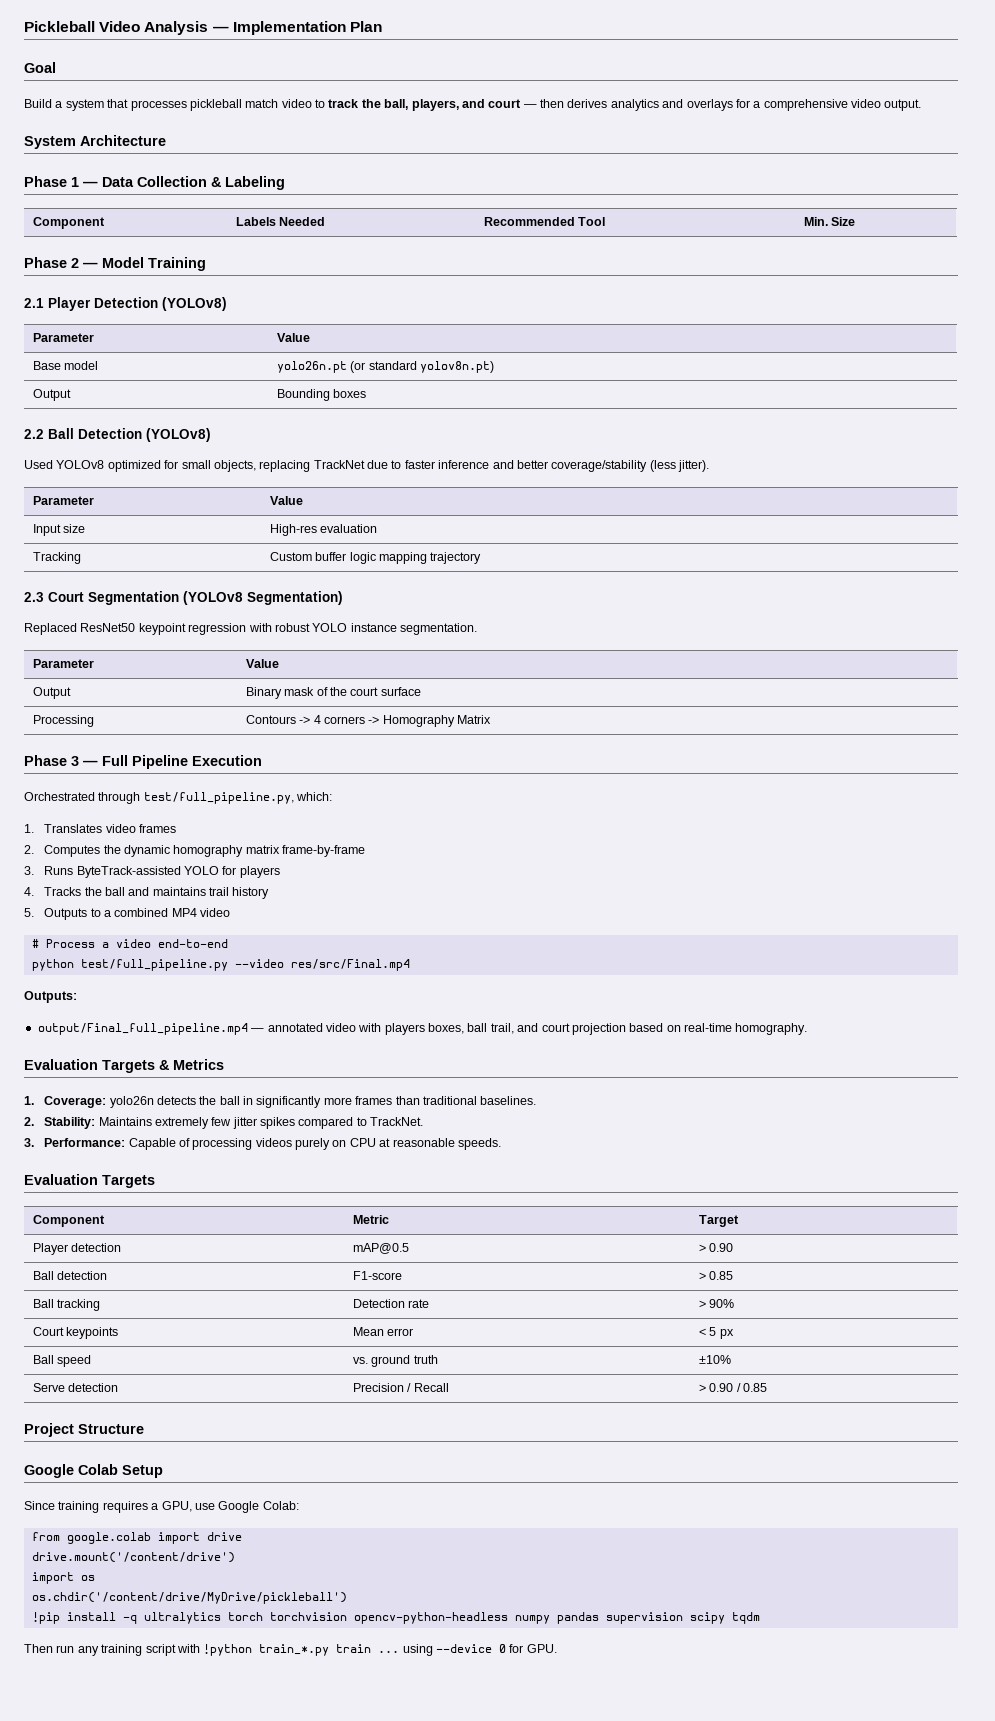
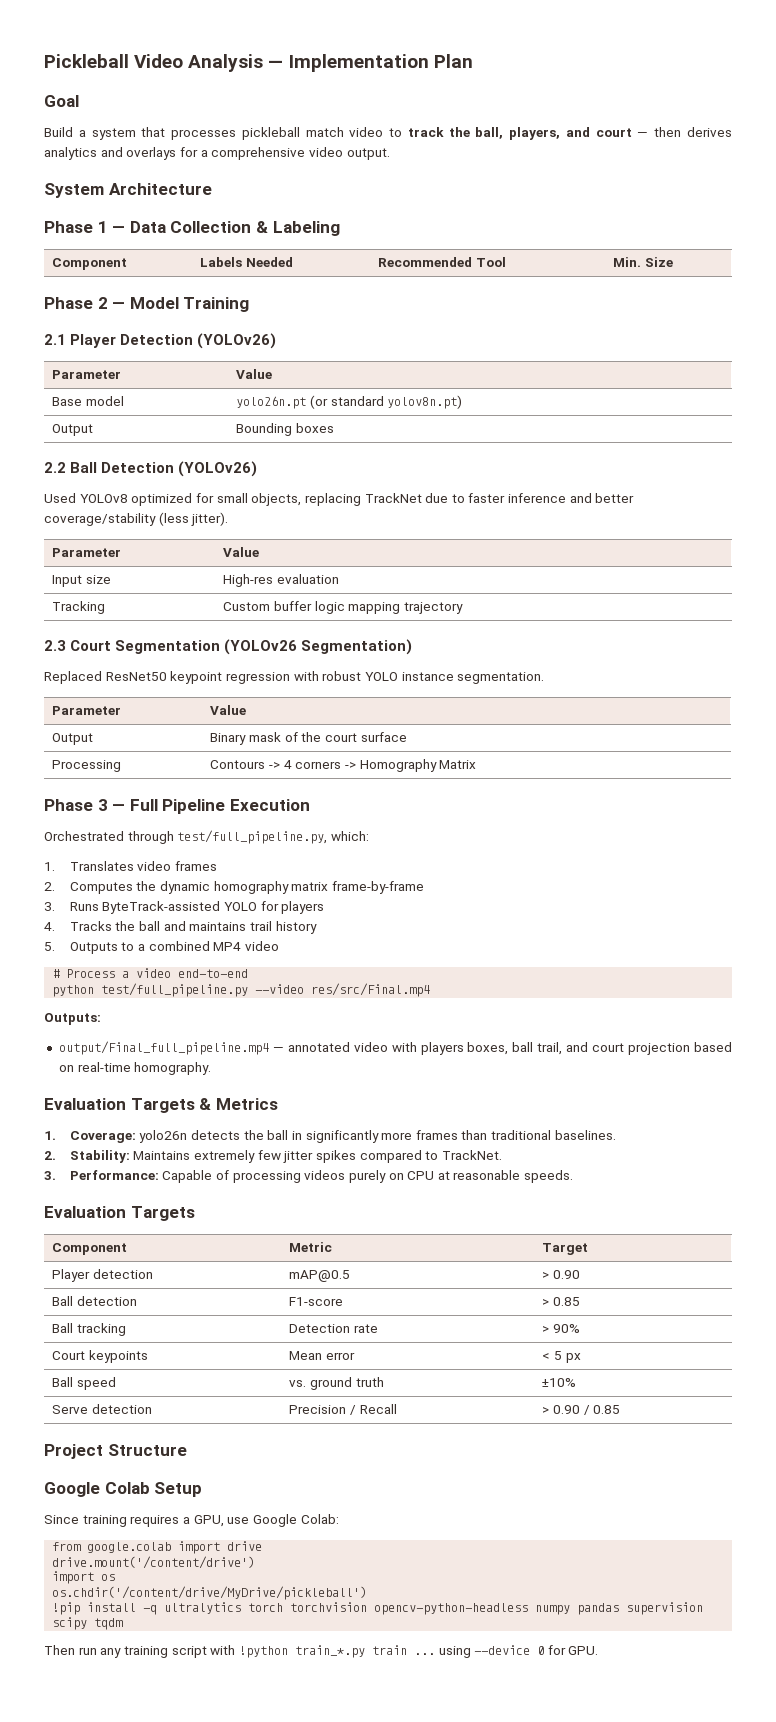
- 2.1 Player Detection (YOLOv8)
+ 2.1 Player Detection (YOLOv26)
- 2.2 Ball Detection (YOLOv8)
+ 2.2 Ball Detection (YOLOv26)
- 2.3 Court Segmentation (YOLOv8 Segmentation)
+ 2.3 Court Segmentation (YOLOv26 Segmentation)

